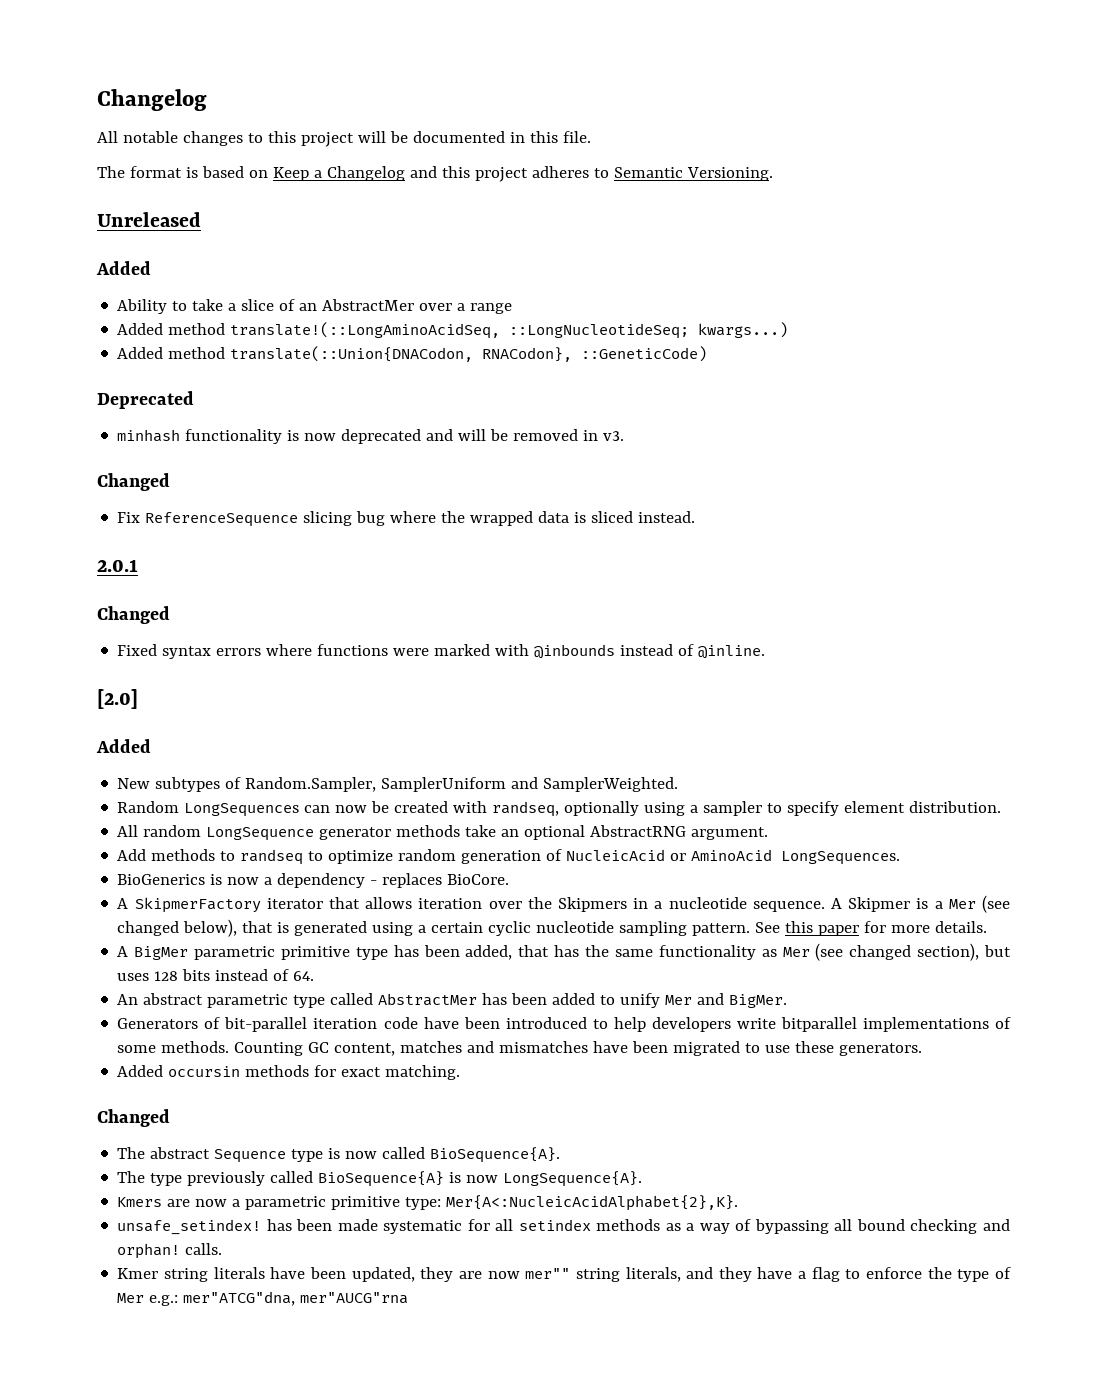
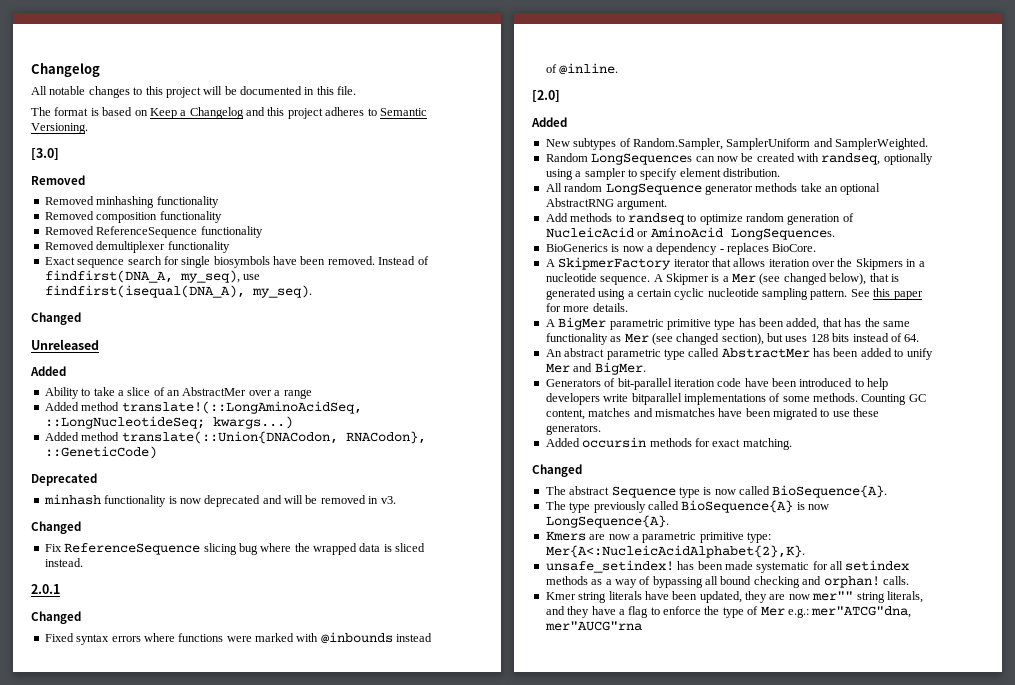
+ [3.0]
+ Removed
+ Removed minhashing functionality
+ Removed composition functionality
+ Removed ReferenceSequence functionality
+ Removed demultiplexer functionality
+ Exact sequence search for single biosymbols have been removed. Instead of findfirst(DNA_A, my_seq), use findfirst(isequal(DNA_A), my_seq).
+ Changed

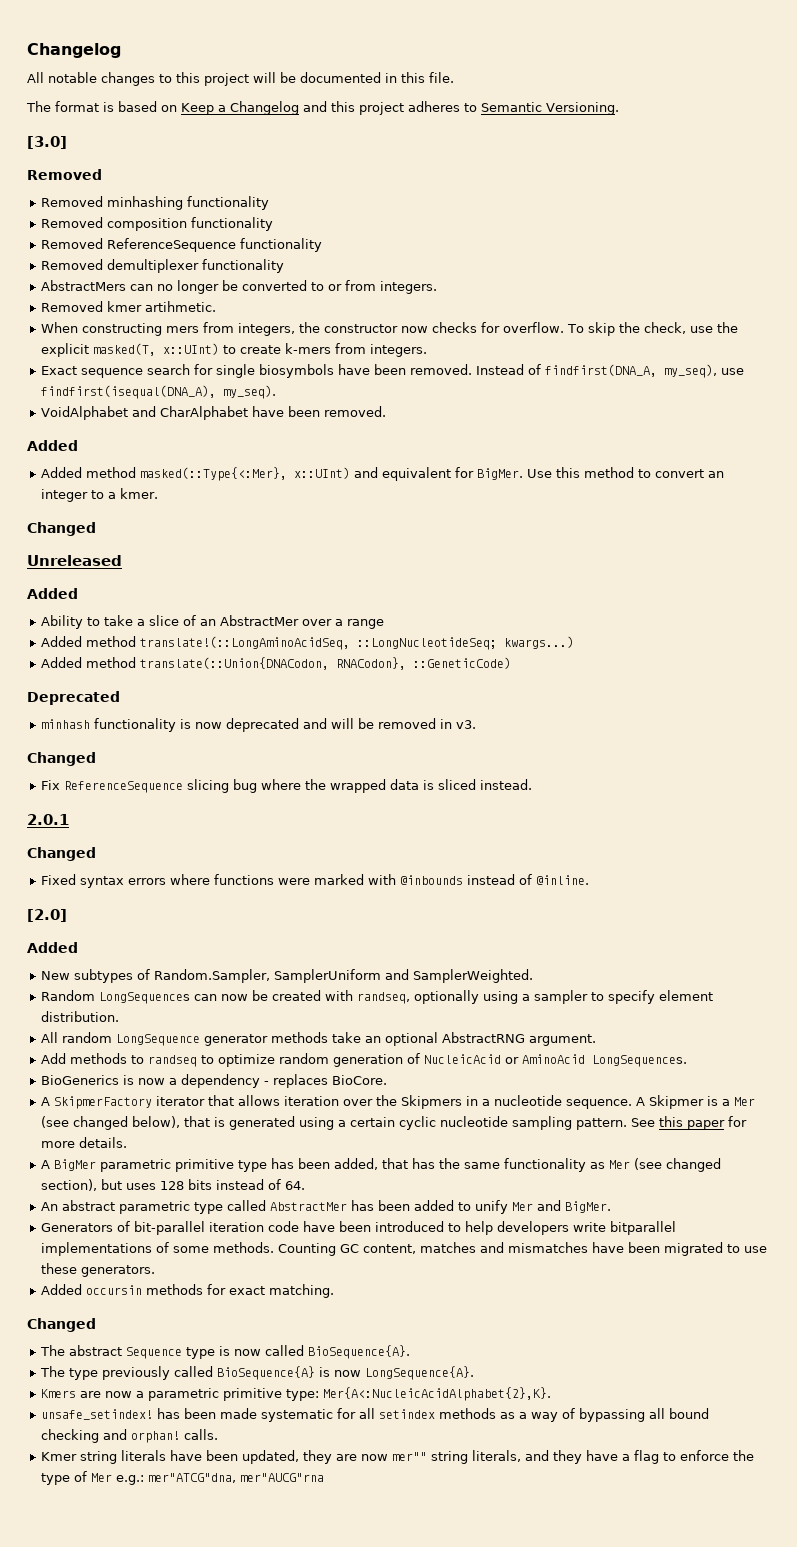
+ AbstractMers can no longer be converted to or from integers.
+ Removed kmer artihmetic.
+ When constructing mers from integers, the constructor now checks for overflow. To skip the check, use the explicit masked(T, x::UInt) to create k-mers from integers.
+ VoidAlphabet and CharAlphabet have been removed.
+ Added
+ Added method masked(::Type{<:Mer}, x::UInt) and equivalent for BigMer. Use this method to convert an integer to a kmer.

